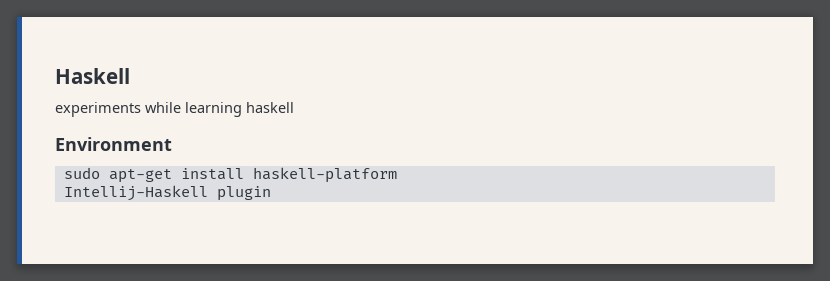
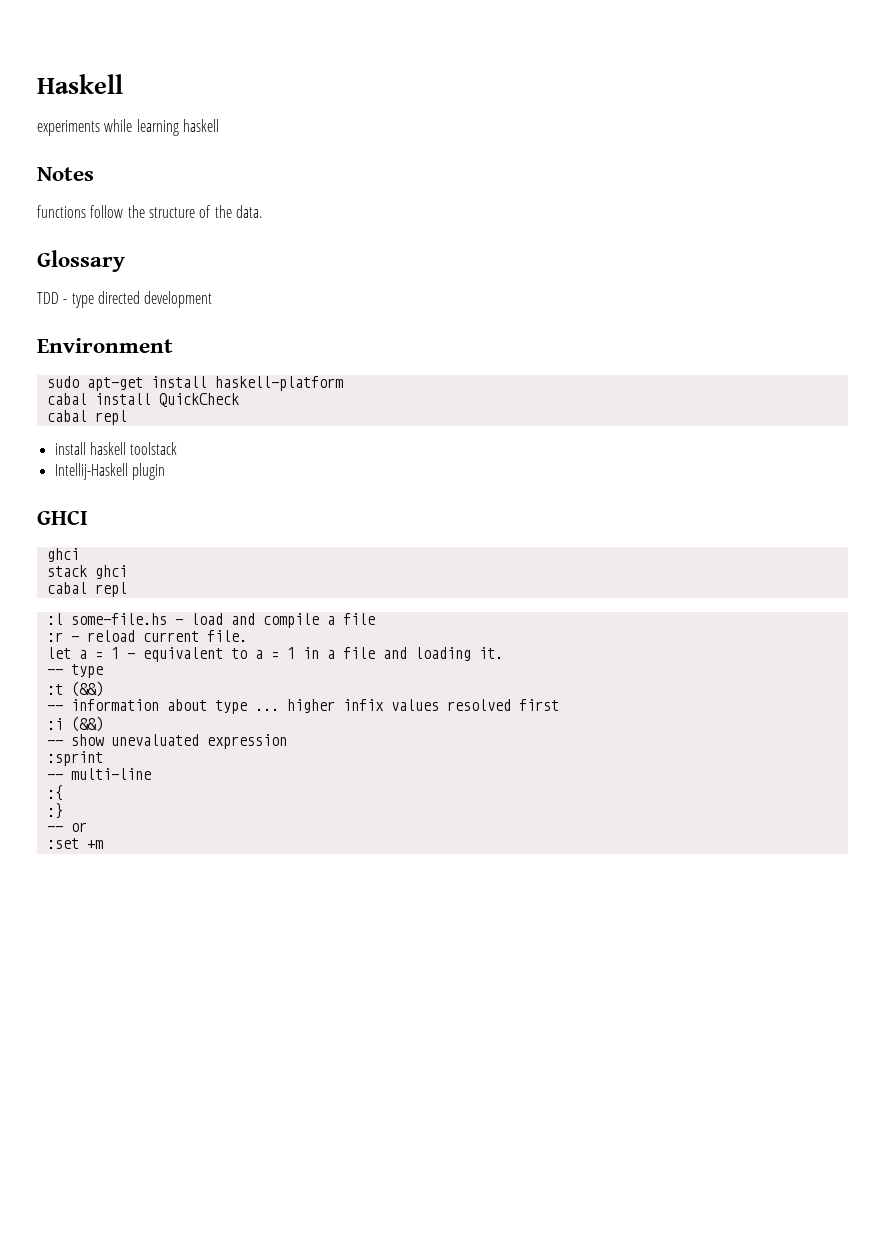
+ Notes
+ functions follow the structure of the data.
+ Glossary
+ TDD - type directed development
+ cabal install QuickCheck
+ cabal repl
+ install haskell toolstack
  Intellij-Haskell plugin
+ GHCI
+ ghci
+ stack ghci
+ cabal repl
+ :l some-file.hs - load and compile a file
+ :r - reload current file.
+ let a = 1 - equivalent to a = 1 in a file and loading it.
+ -- type
+ :t (&&)
+ -- information about type ... higher infix values resolved first
+ :i (&&)
+ -- show unevaluated expression
+ :sprint
+ -- multi-line
+ :{
+ :}
+ -- or
+ :set +m

